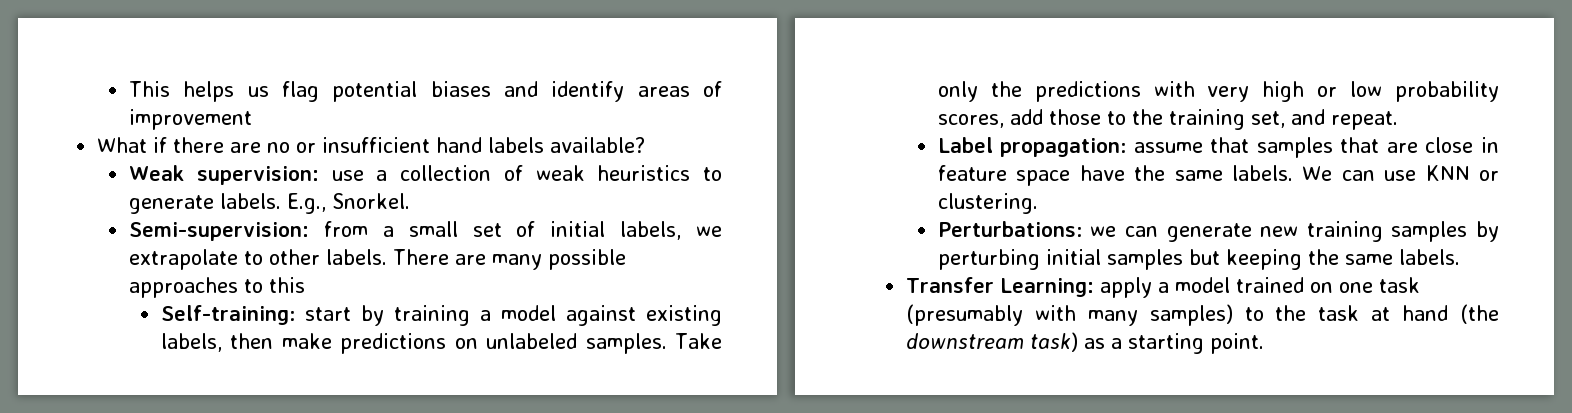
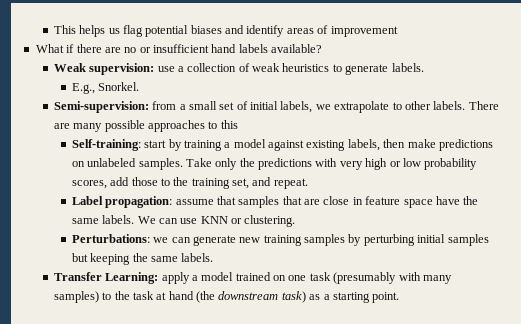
- Weak supervision: use a collection of weak heuristics to generate labels. E.g., Snorkel.
+ Weak supervision: use a collection of weak heuristics to generate labels.
+ E.g., Snorkel.

